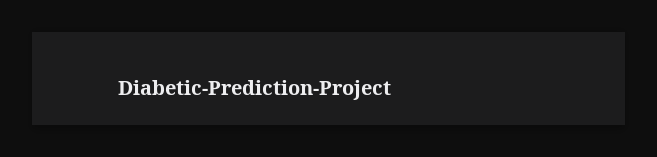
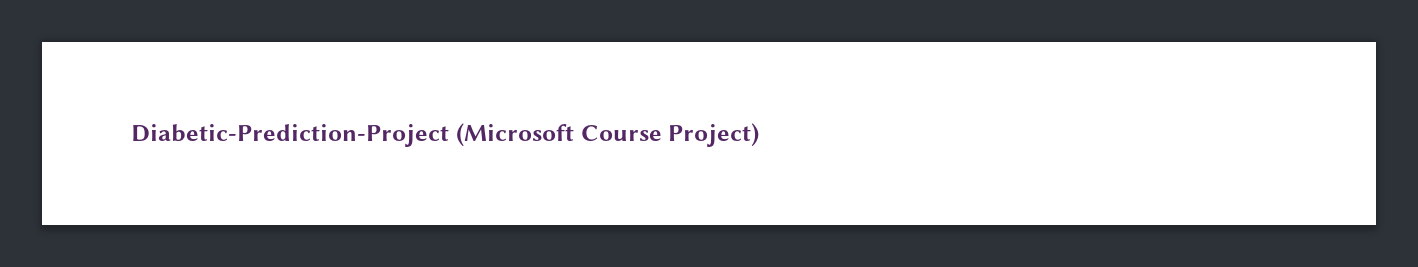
- Diabetic-Prediction-Project
+ Diabetic-Prediction-Project (Microsoft Course Project)

